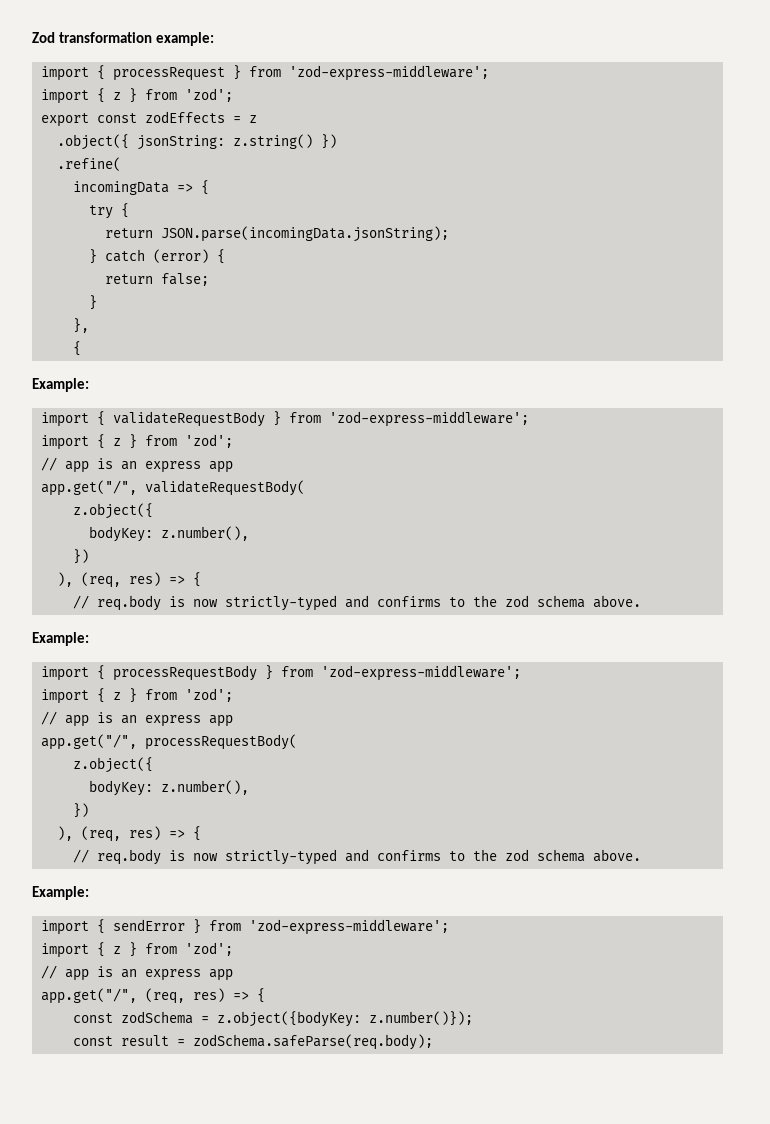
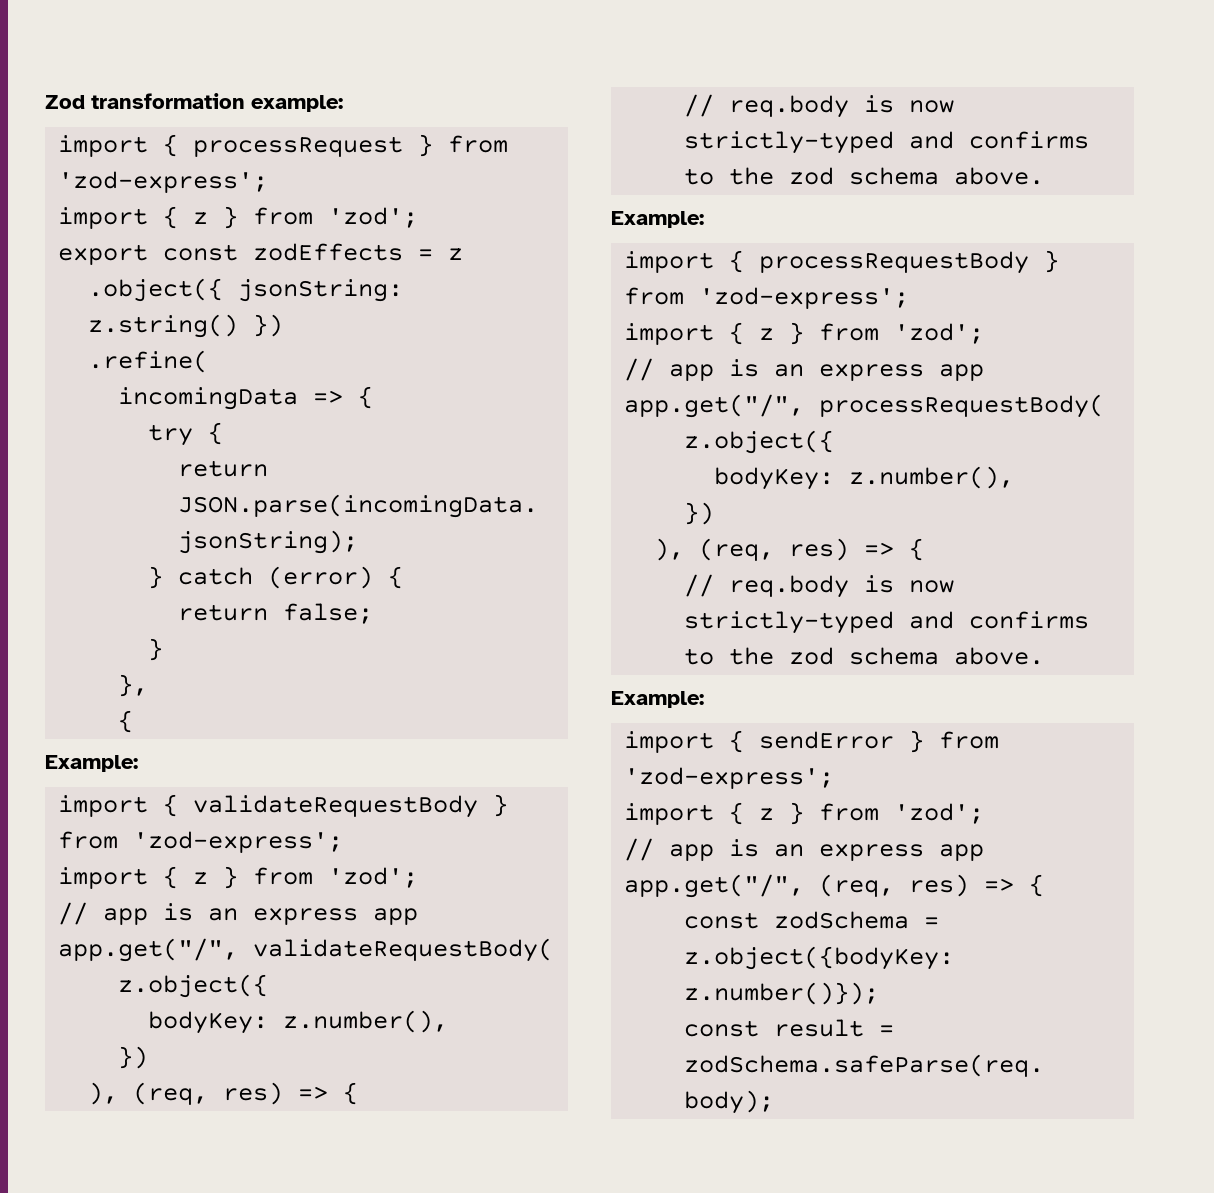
- import { processRequest } from 'zod-express-middleware';
+ import { processRequest } from 'zod-express';
- import { validateRequestBody } from 'zod-express-middleware';
+ import { validateRequestBody } from 'zod-express';
- import { processRequestBody } from 'zod-express-middleware';
+ import { processRequestBody } from 'zod-express';
- import { sendError } from 'zod-express-middleware';
+ import { sendError } from 'zod-express';

